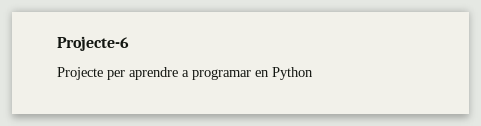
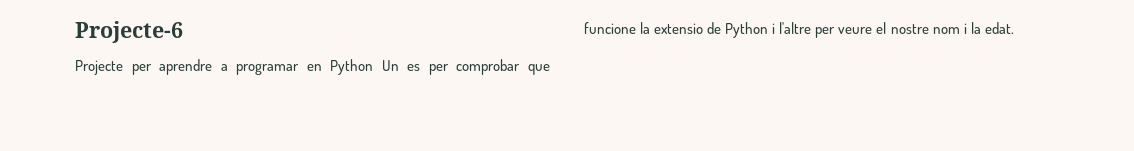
- Projecte per aprendre a programar en Python
+ Projecte per aprendre a programar en Python Un es per comprobar que funcione la extensio de Python i l'altre per veure el nostre nom i la edat.

